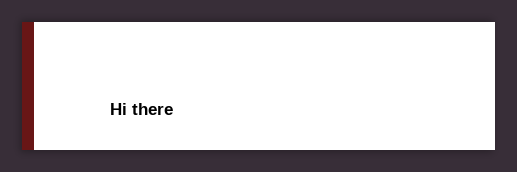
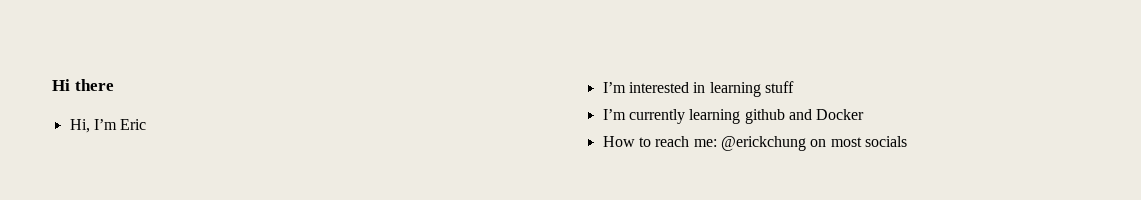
+ Hi, I’m Eric
+ I’m interested in learning stuff
+ I’m currently learning github and Docker
+ How to reach me: @erickchung on most socials

